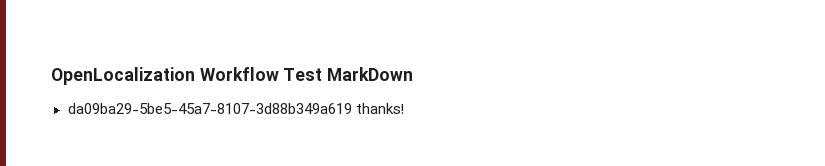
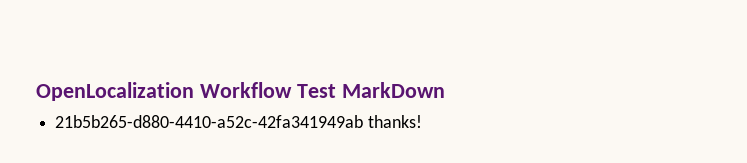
- da09ba29-5be5-45a7-8107-3d88b349a619 thanks!
+ 21b5b265-d880-4410-a52c-42fa341949ab thanks!

